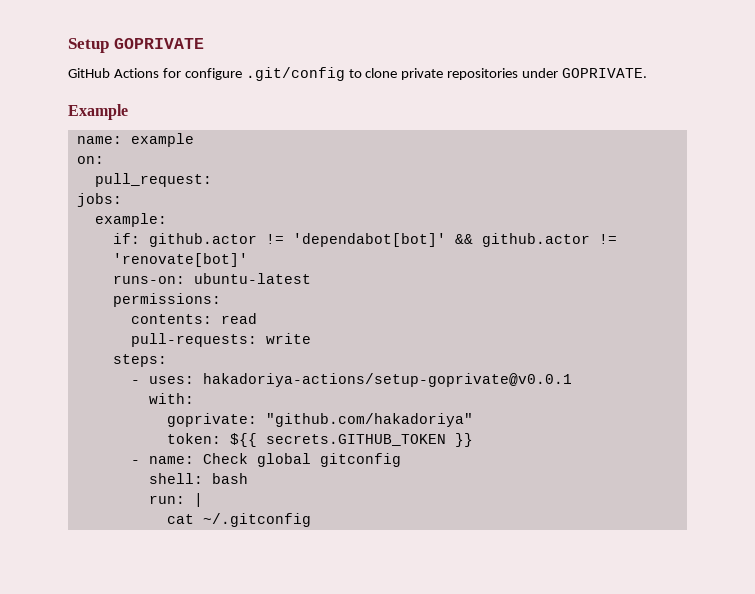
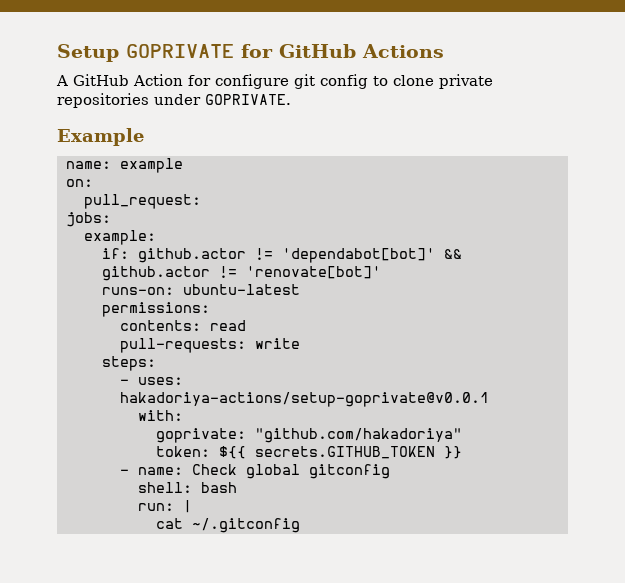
- Setup GOPRIVATE
- GitHub Actions for configure .git/config to clone private repositories under GOPRIVATE.
+ Setup GOPRIVATE for GitHub Actions
+ A GitHub Action for configure git config to clone private repositories under GOPRIVATE.

